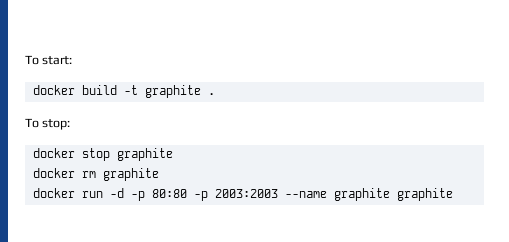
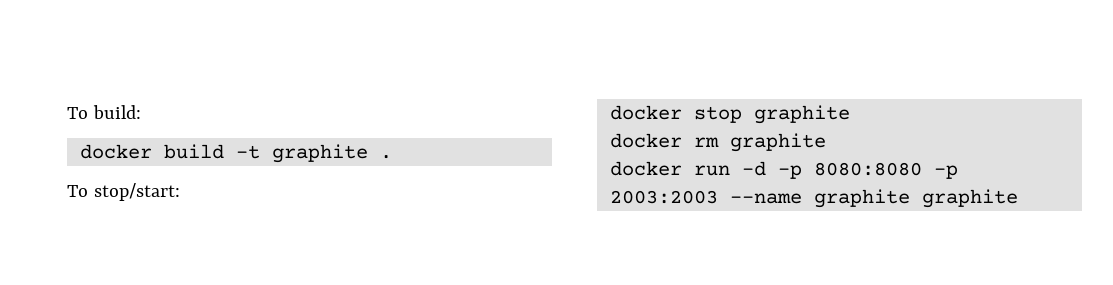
- To start:
+ To build:
- To stop:
+ To stop/start:
- docker run -d -p 80:80 -p 2003:2003 --name graphite graphite
+ docker run -d -p 8080:8080 -p 2003:2003 --name graphite graphite

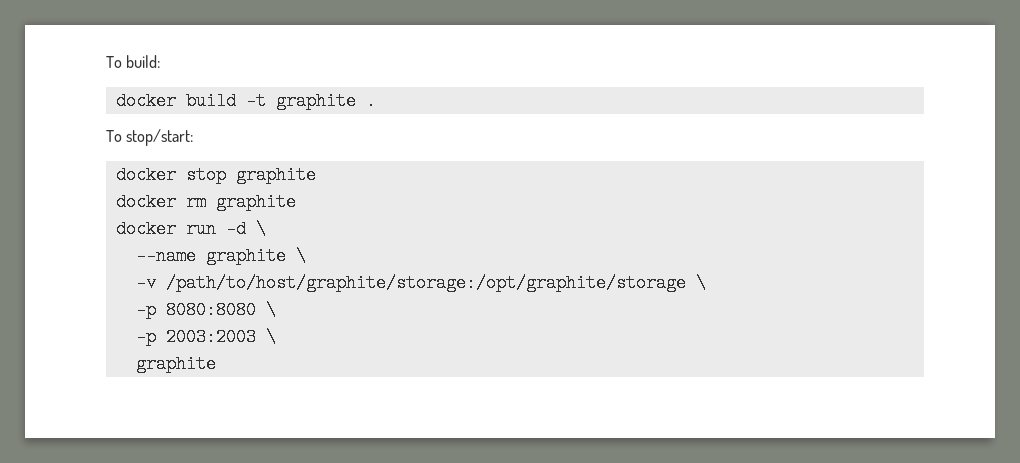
- docker run -d -p 8080:8080 -p 2003:2003 --name graphite graphite
+ docker run -d \
+ --name graphite \
+ -v /path/to/host/graphite/storage:/opt/graphite/storage \
+ -p 8080:8080 \
+ -p 2003:2003 \
+ graphite

